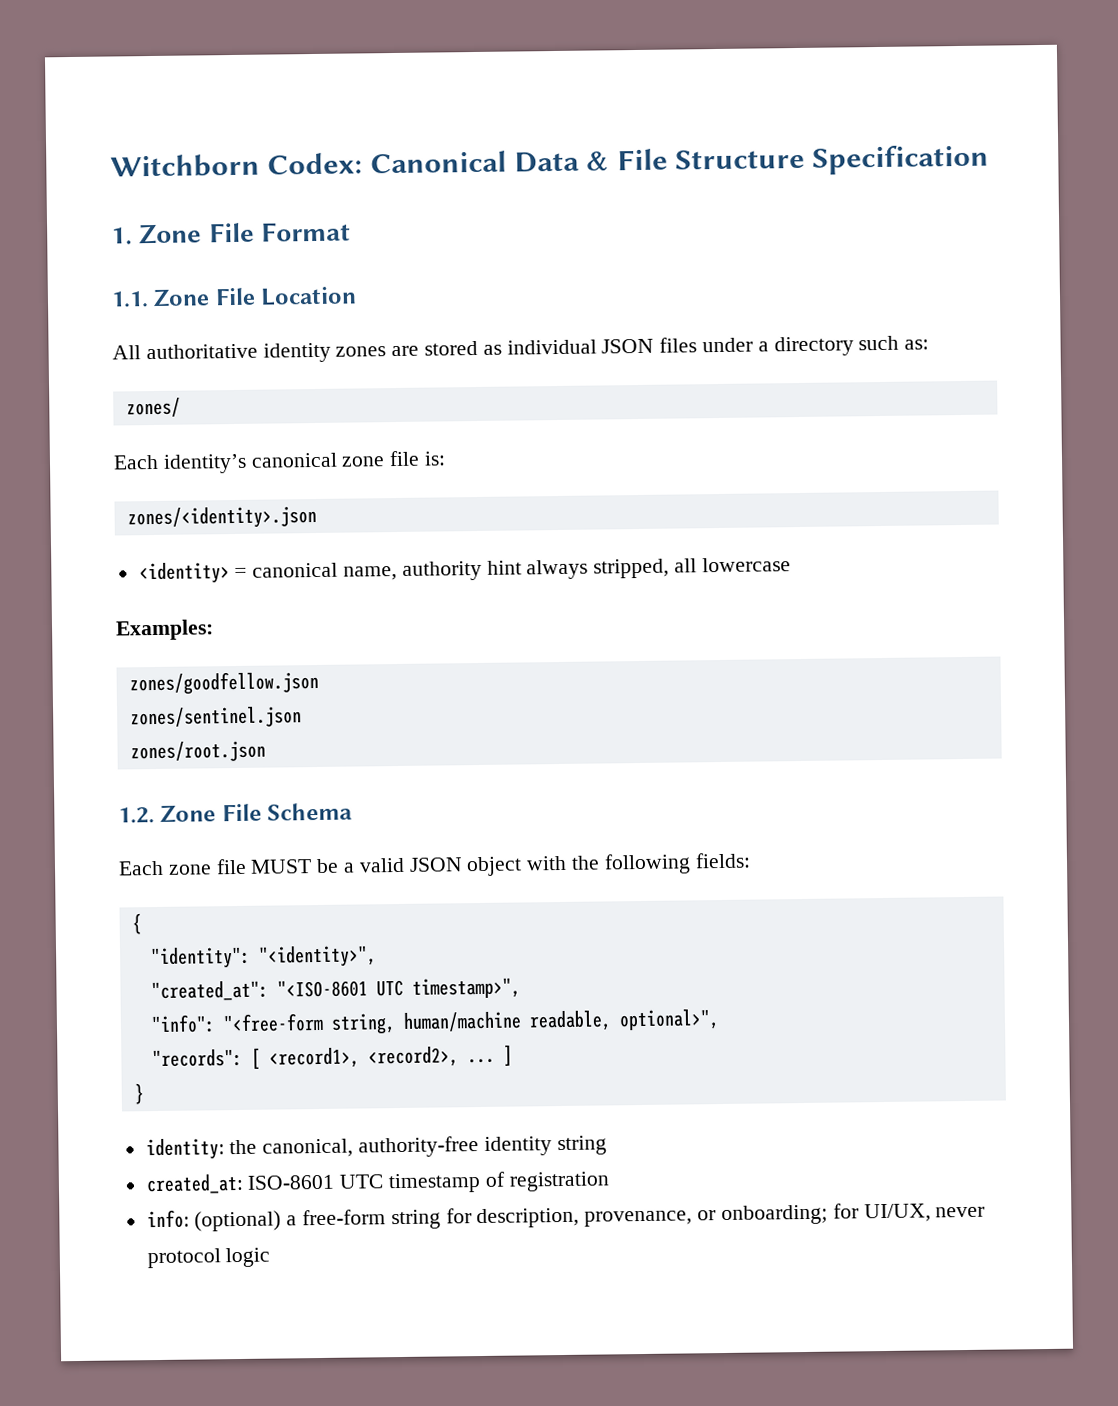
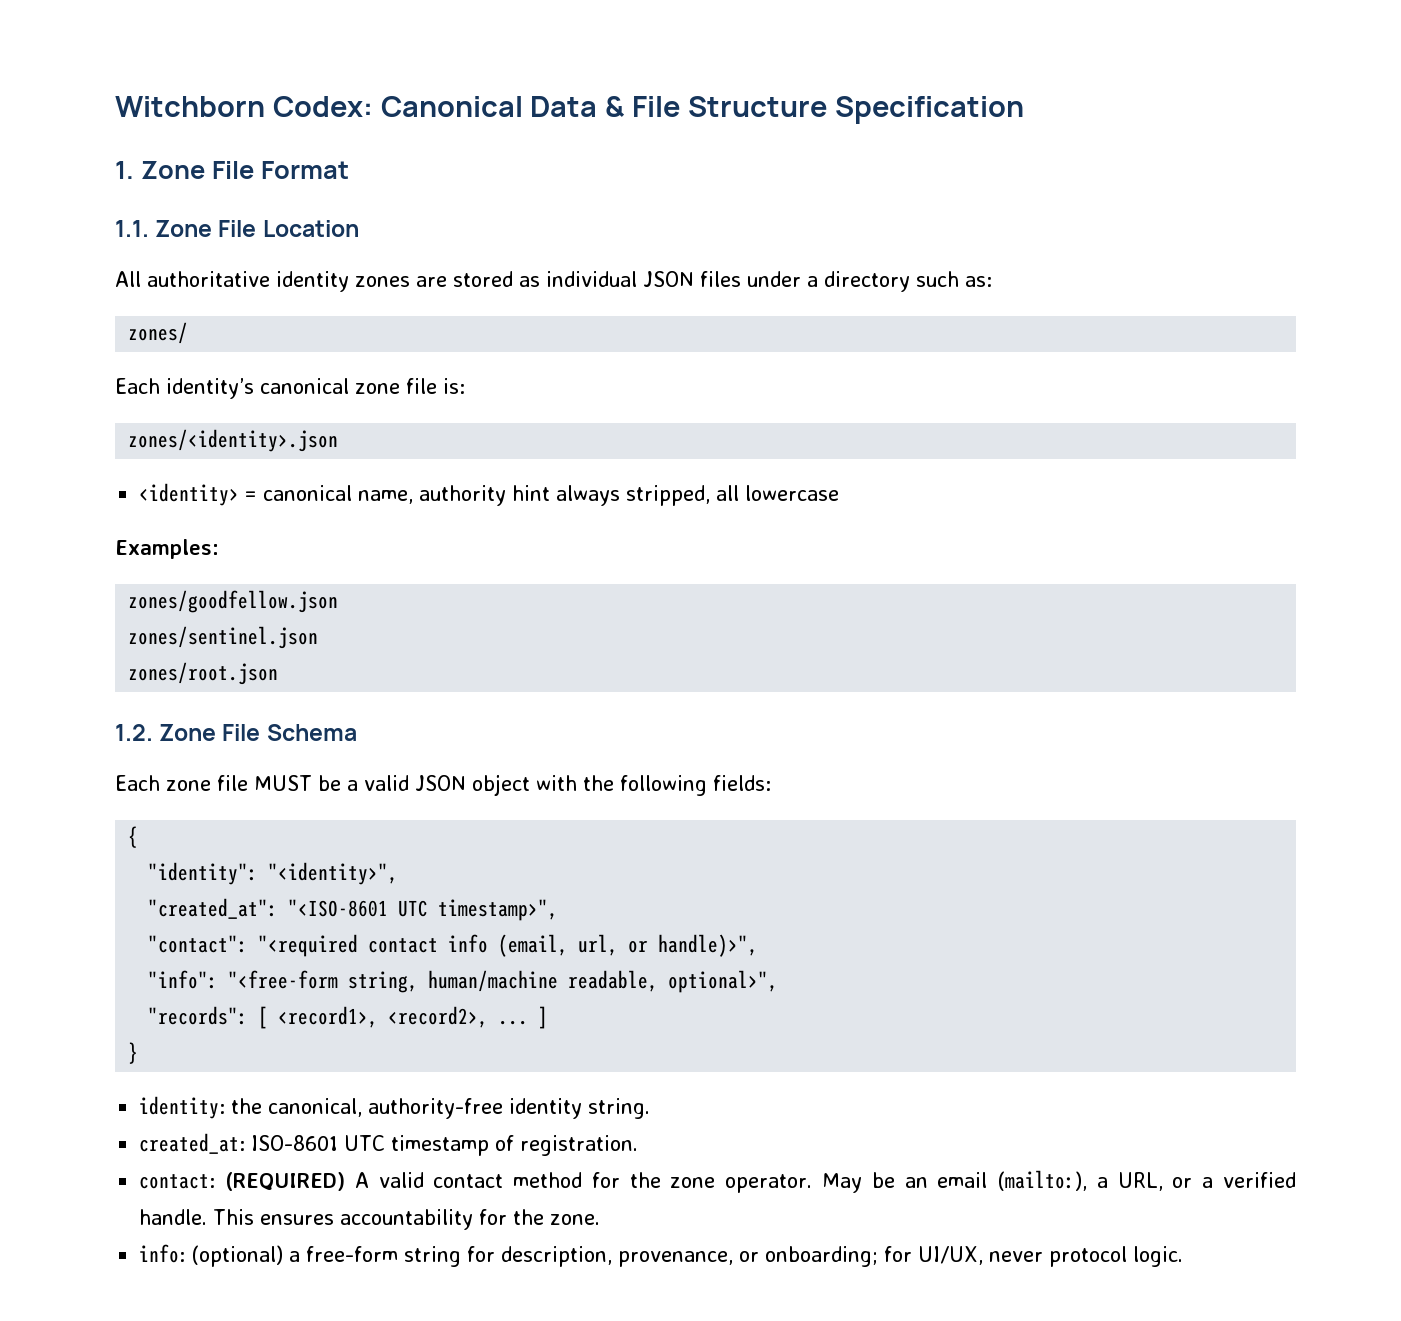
+ "contact": "<required contact info (email, url, or handle)>",
- identity: the canonical, authority-free identity string
+ identity: the canonical, authority-free identity string.
- created_at: ISO-8601 UTC timestamp of registration
+ created_at: ISO-8601 UTC timestamp of registration.
+ contact: (REQUIRED) A valid contact method for the zone operator. May be an email (mailto:), a URL, or a verified handle. This ensures accountability for the zone.
- info: (optional) a free-form string for description, provenance, or onboarding; for UI/UX, never protocol logic
+ info: (optional) a free-form string for description, provenance, or onboarding; for UI/UX, never protocol logic.

